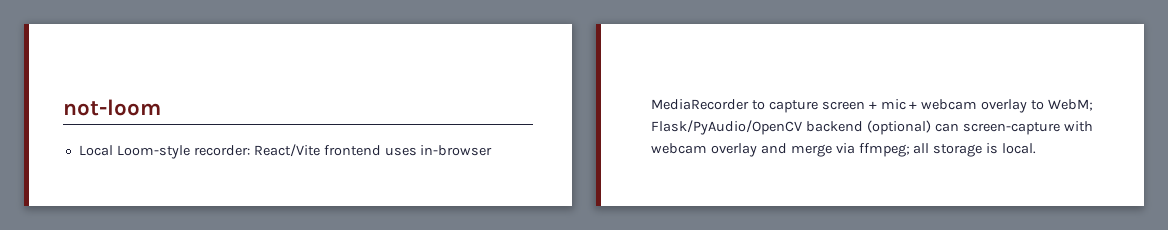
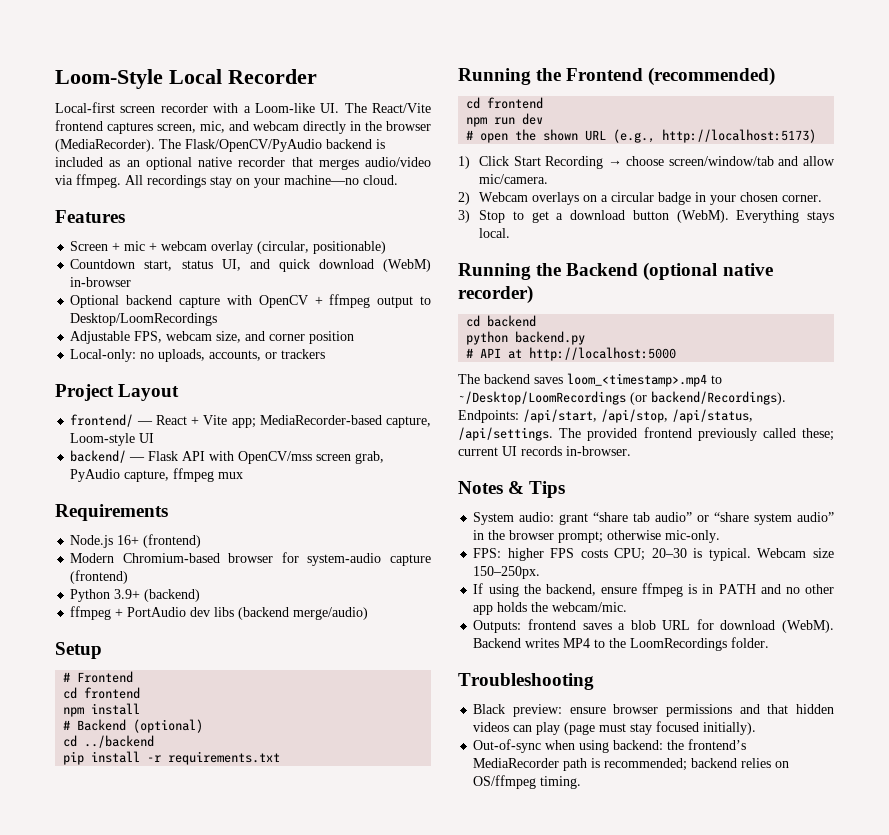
- not-loom
- Local Loom-style recorder: React/Vite frontend uses in-browser MediaRecorder to capture screen + mic + webcam overlay to WebM; Flask/PyAudio/OpenCV backend (optional) can screen-capture with webcam overlay and merge via ffmpeg; all storage is local.
+ Loom-Style Local Recorder
+ Local-first screen recorder with a Loom-like UI. The React/Vite frontend captures screen, mic, and webcam directly in the browser (MediaRecorder). The Flask/OpenCV/PyAudio backend is included as an optional native recorder that merges audio/video via ffmpeg. All recordings stay on your machine—no cloud.
+ Features
+ Screen + mic + webcam overlay (circular, positionable)
+ Countdown start, status UI, and quick download (WebM) in-browser
+ Optional backend capture with OpenCV + ffmpeg output to Desktop/LoomRecordings
+ Adjustable FPS, webcam size, and corner position
+ Local-only: no uploads, accounts, or trackers
+ Project Layout
+ frontend/ — React + Vite app; MediaRecorder-based capture, Loom-style UI
+ backend/ — Flask API with OpenCV/mss screen grab, PyAudio capture, ffmpeg mux
+ Requirements
+ Node.js 16+ (frontend)
+ Modern Chromium-based browser for system-audio capture (frontend)
+ Python 3.9+ (backend)
+ ffmpeg + PortAudio dev libs (backend merge/audio)
+ Setup
+ # Frontend
+ cd frontend
+ npm install
+ # Backend (optional)
+ cd ../backend
+ pip install -r requirements.txt
+ Running the Frontend (recommended)
+ cd frontend
+ npm run dev
+ # open the shown URL (e.g., http://localhost:5173)
+ 1) Click Start Recording → choose screen/window/tab and allow mic/camera.
+ 2) Webcam overlays on a circular badge in your chosen corner.
+ 3) Stop to get a download button (WebM). Everything stays local.
+ Running the Backend (optional native recorder)
+ cd backend
+ python backend.py
+ # API at http://localhost:5000
+ The backend saves loom_<timestamp>.mp4 to ~/Desktop/LoomRecordings (or backend/Recordings). Endpoints: /api/start, /api/stop, /api/status, /api/settings. The provided frontend previously called these; current UI records in-browser.
+ Notes & Tips
+ System audio: grant “share tab audio” or “share system audio” in the browser prompt; otherwise mic-only.
+ FPS: higher FPS costs CPU; 20–30 is typical. Webcam size 150–250px.
+ If using the backend, ensure ffmpeg is in PATH and no other app holds the webcam/mic.
+ Outputs: frontend saves a blob URL for download (WebM). Backend writes MP4 to the LoomRecordings folder.
+ Troubleshooting
+ Black preview: ensure browser permissions and that hidden videos can play (page must stay focused initially).
+ Out-of-sync when using backend: the frontend’s MediaRecorder path is recommended; backend relies on OS/ffmpeg timing.

